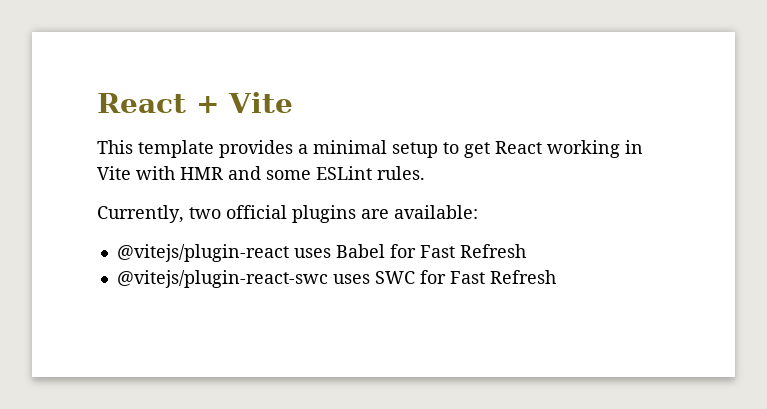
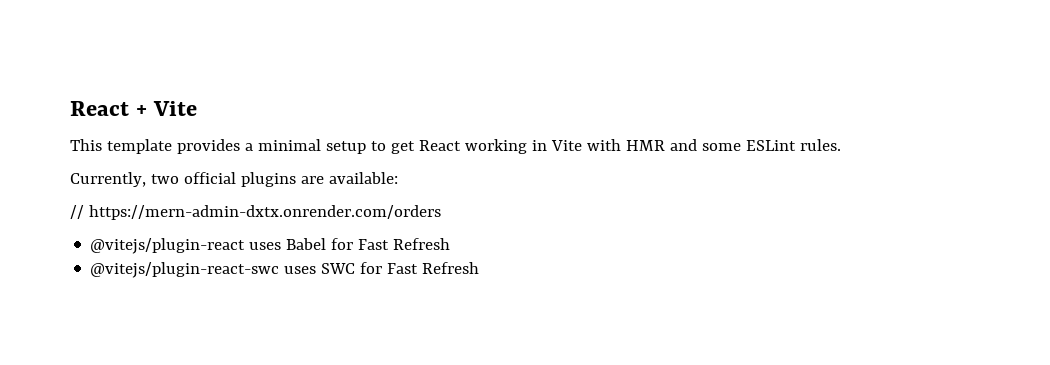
+ // https://mern-admin-dxtx.onrender.com/orders

